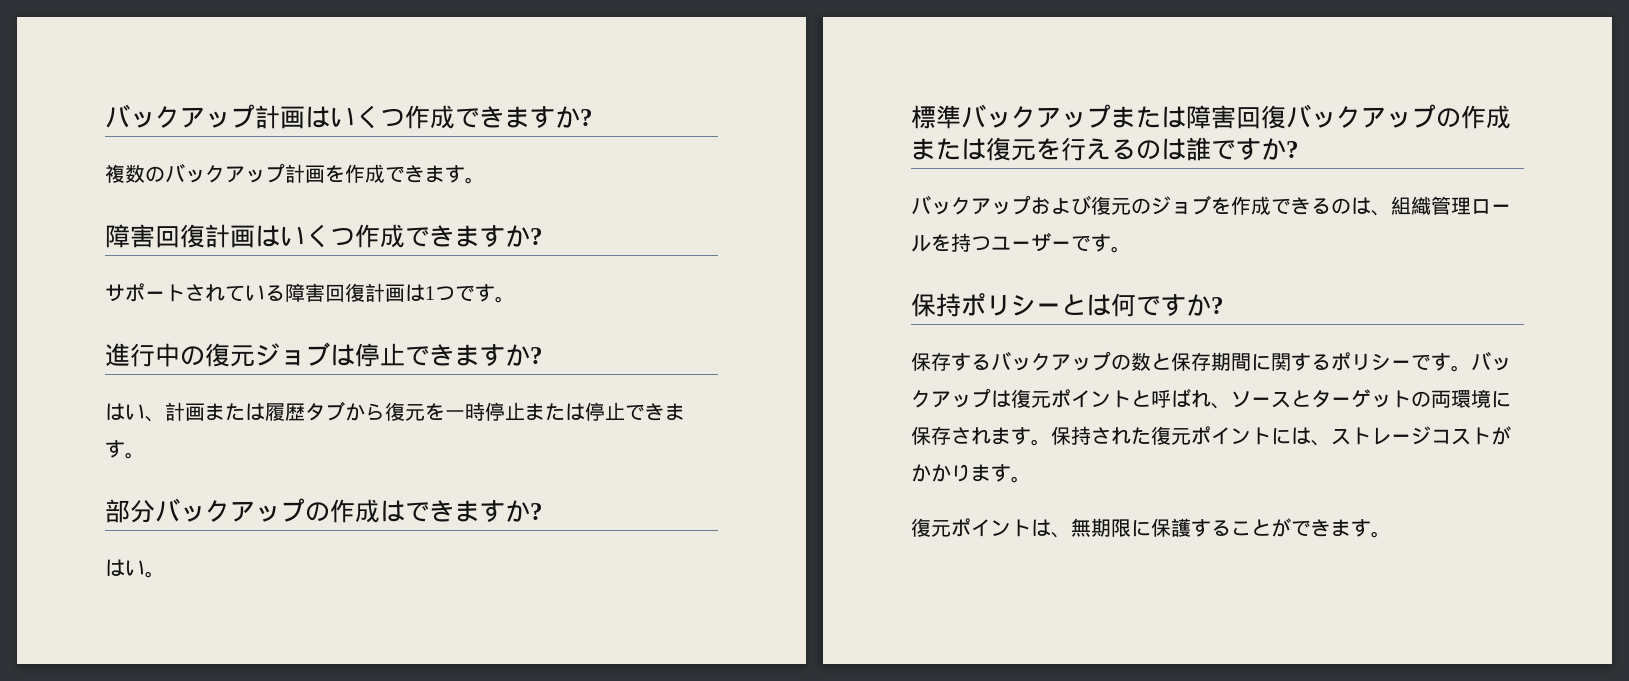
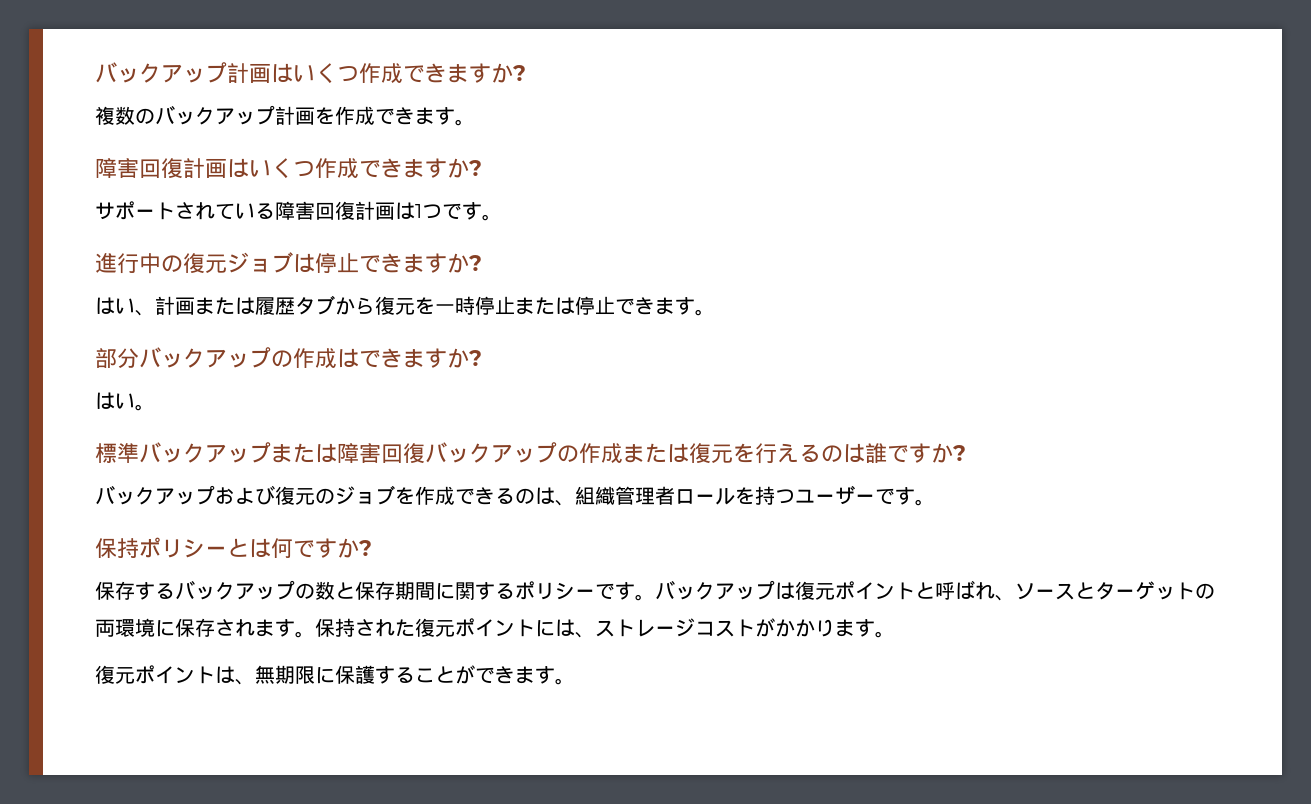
- バックアップおよび復元のジョブを作成できるのは、組織管理ロールを持つユーザーです。
+ バックアップおよび復元のジョブを作成できるのは、組織管理者ロールを持つユーザーです。

